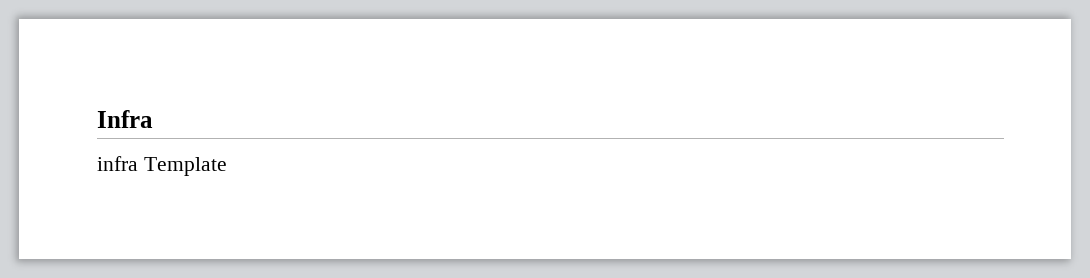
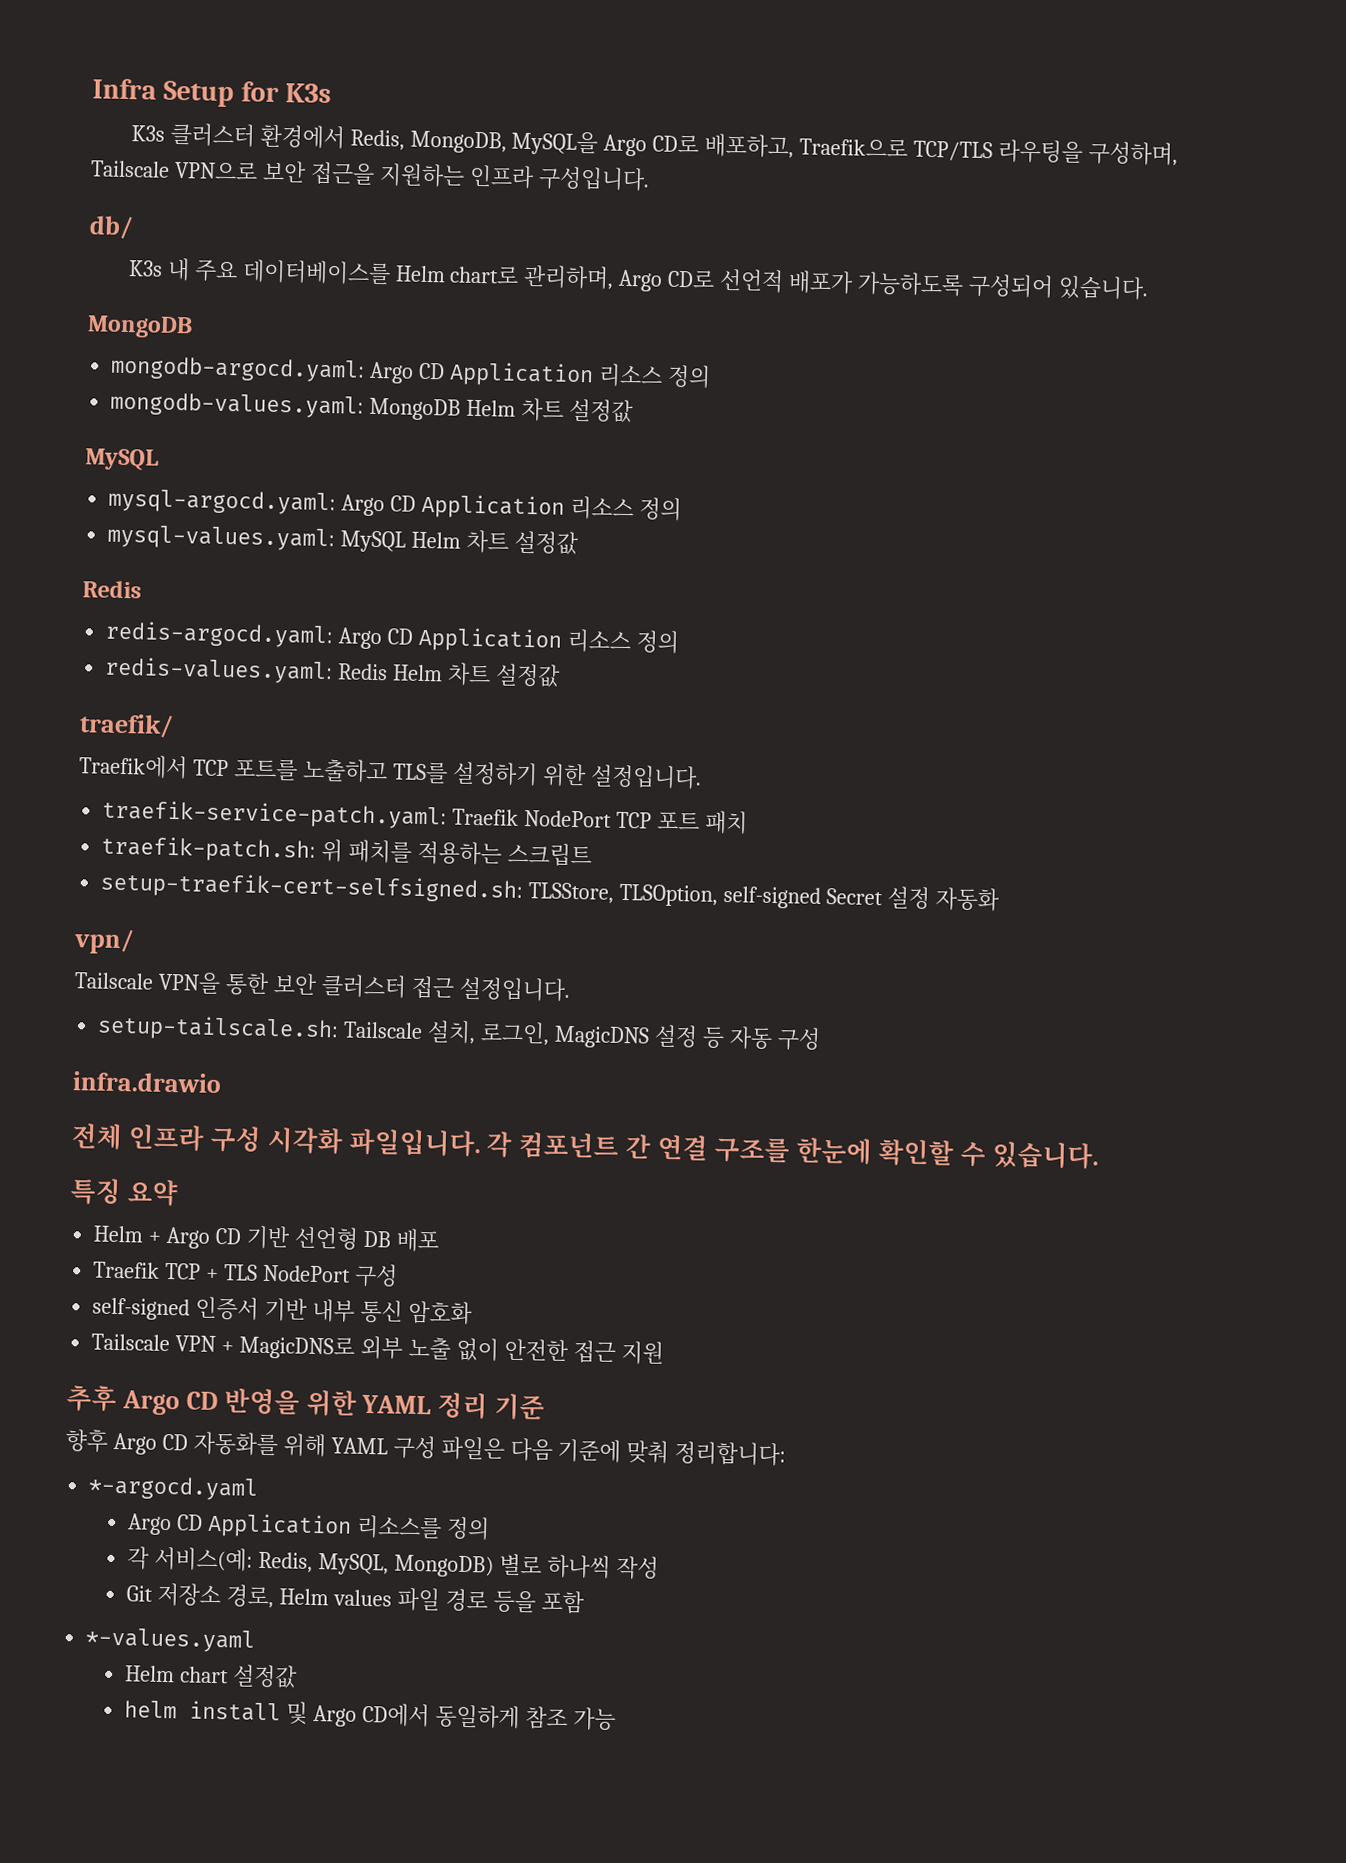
- Infra
- infra Template
+ Infra Setup for K3s
+ K3s 클러스터 환경에서 Redis, MongoDB, MySQL을 Argo CD로 배포하고, Traefik으로 TCP/TLS 라우팅을 구성하며, Tailscale VPN으로 보안 접근을 지원하는 인프라 구성입니다.
+ db/
+ K3s 내 주요 데이터베이스를 Helm chart로 관리하며, Argo CD로 선언적 배포가 가능하도록 구성되어 있습니다.
+ MongoDB
+ mongodb-argocd.yaml: Argo CD Application 리소스 정의
+ mongodb-values.yaml: MongoDB Helm 차트 설정값
+ MySQL
+ mysql-argocd.yaml: Argo CD Application 리소스 정의
+ mysql-values.yaml: MySQL Helm 차트 설정값
+ Redis
+ redis-argocd.yaml: Argo CD Application 리소스 정의
+ redis-values.yaml: Redis Helm 차트 설정값
+ traefik/
+ Traefik에서 TCP 포트를 노출하고 TLS를 설정하기 위한 설정입니다.
+ traefik-service-patch.yaml: Traefik NodePort TCP 포트 패치
+ traefik-patch.sh: 위 패치를 적용하는 스크립트
+ setup-traefik-cert-selfsigned.sh: TLSStore, TLSOption, self-signed Secret 설정 자동화
+ vpn/
+ Tailscale VPN을 통한 보안 클러스터 접근 설정입니다.
+ setup-tailscale.sh: Tailscale 설치, 로그인, MagicDNS 설정 등 자동 구성
+ infra.drawio
+ 전체 인프라 구성 시각화 파일입니다. 각 컴포넌트 간 연결 구조를 한눈에 확인할 수 있습니다.
+ 특징 요약
+ Helm + Argo CD 기반 선언형 DB 배포
+ Traefik TCP + TLS NodePort 구성
+ self-signed 인증서 기반 내부 통신 암호화
+ Tailscale VPN + MagicDNS로 외부 노출 없이 안전한 접근 지원
+ 추후 Argo CD 반영을 위한 YAML 정리 기준
+ 향후 Argo CD 자동화를 위해 YAML 구성 파일은 다음 기준에 맞춰 정리합니다:
+ *-argocd.yaml
+ Argo CD Application 리소스를 정의
+ 각 서비스(예: Redis, MySQL, MongoDB) 별로 하나씩 작성
+ Git 저장소 경로, Helm values 파일 경로 등을 포함
+ *-values.yaml
+ Helm chart 설정값
+ helm install 및 Argo CD에서 동일하게 참조 가능

